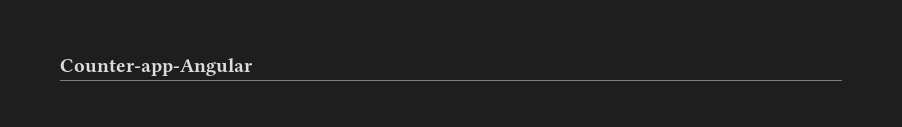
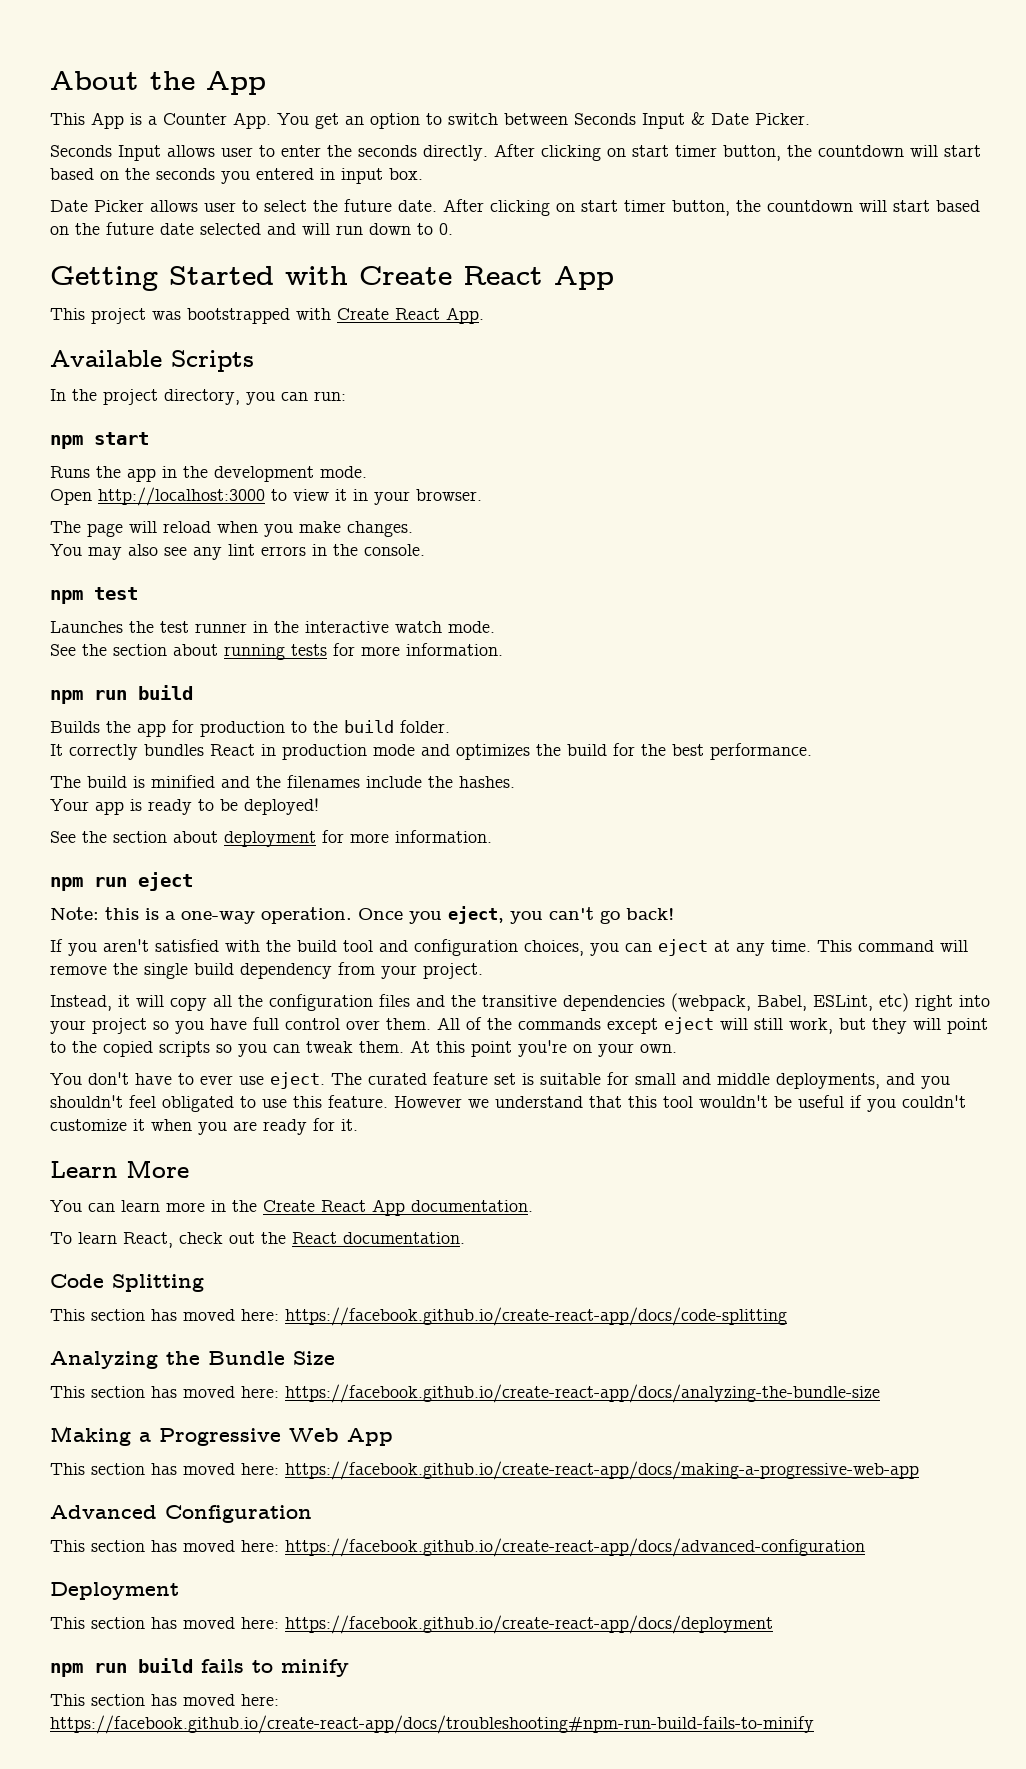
- Counter-app-Angular
+ About the App
+ This App is a Counter App. You get an option to switch between Seconds Input & Date Picker.
+ Seconds Input allows user to enter the seconds directly. After clicking on start timer button, the countdown will start based on the seconds you entered in input box.
+ Date Picker allows user to select the future date. After clicking on start timer button, the countdown will start based on the future date selected and will run down to 0.
+ Getting Started with Create React App
+ This project was bootstrapped with Create React App.
+ Available Scripts
+ In the project directory, you can run:
+ npm start
+ Runs the app in the development mode.
+ Open http://localhost:3000 to view it in your browser.
+ The page will reload when you make changes.
+ You may also see any lint errors in the console.
+ npm test
+ Launches the test runner in the interactive watch mode.
+ See the section about running tests for more information.
+ npm run build
+ Builds the app for production to the build folder.
+ It correctly bundles React in production mode and optimizes the build for the best performance.
+ The build is minified and the filenames include the hashes.
+ Your app is ready to be deployed!
+ See the section about deployment for more information.
+ npm run eject
+ Note: this is a one-way operation. Once you eject, you can't go back!
+ If you aren't satisfied with the build tool and configuration choices, you can eject at any time. This command will remove the single build dependency from your project.
+ Instead, it will copy all the configuration files and the transitive dependencies (webpack, Babel, ESLint, etc) right into your project so you have full control over them. All of the commands except eject will still work, but they will point to the copied scripts so you can tweak them. At this point you're on your own.
+ You don't have to ever use eject. The curated feature set is suitable for small and middle deployments, and you shouldn't feel obligated to use this feature. However we understand that this tool wouldn't be useful if you couldn't customize it when you are ready for it.
+ Learn More
+ You can learn more in the Create React App documentation.
+ To learn React, check out the React documentation.
+ Code Splitting
+ This section has moved here: https://facebook.github.io/create-react-app/docs/code-splitting
+ Analyzing the Bundle Size
+ This section has moved here: https://facebook.github.io/create-react-app/docs/analyzing-the-bundle-size
+ Making a Progressive Web App
+ This section has moved here: https://facebook.github.io/create-react-app/docs/making-a-progressive-web-app
+ Advanced Configuration
+ This section has moved here: https://facebook.github.io/create-react-app/docs/advanced-configuration
+ Deployment
+ This section has moved here: https://facebook.github.io/create-react-app/docs/deployment
+ npm run build fails to minify
+ This section has moved here: https://facebook.github.io/create-react-app/docs/troubleshooting#npm-run-build-fails-to-minify

